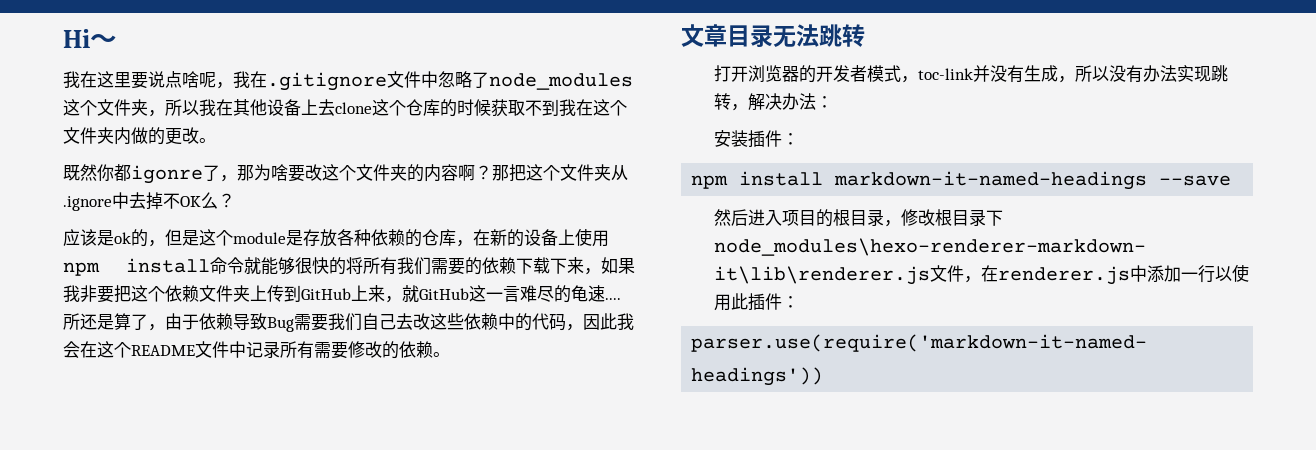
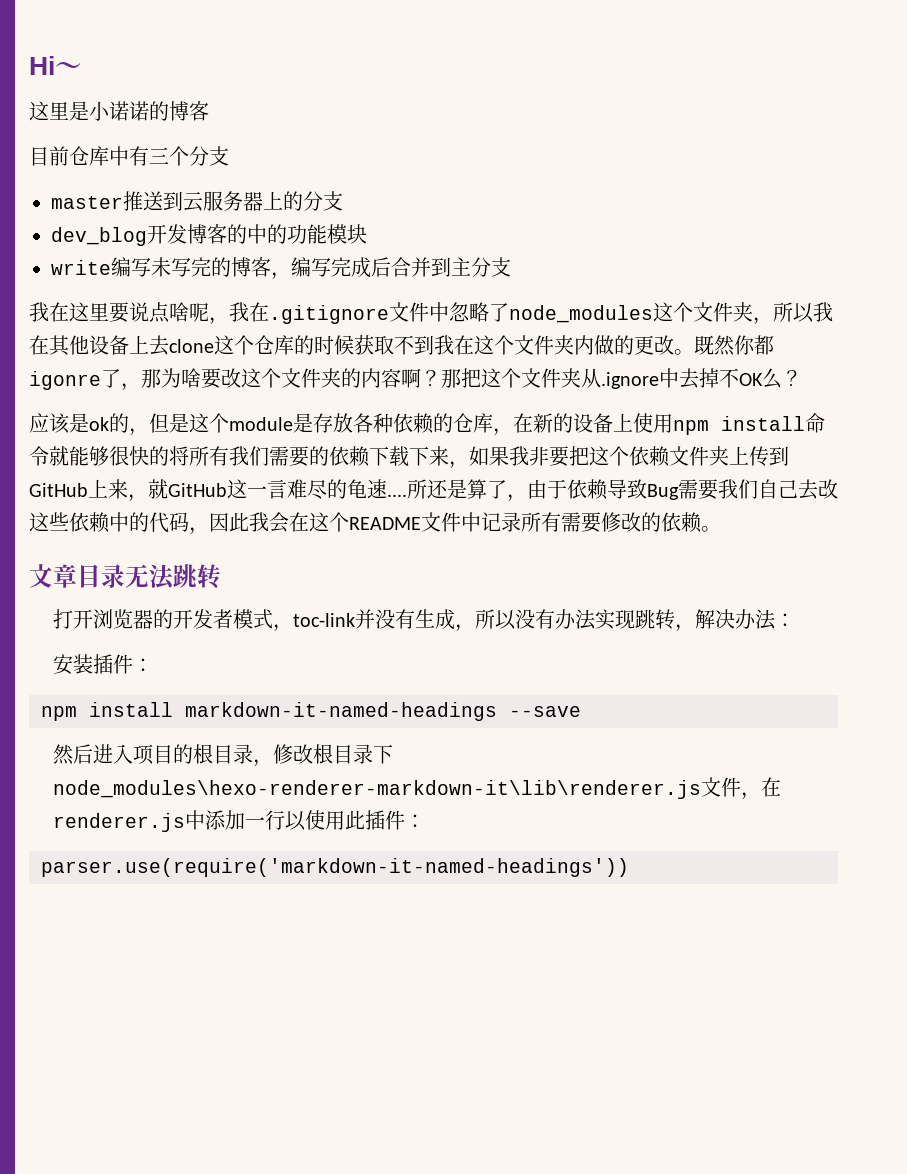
+ 这里是小诺诺的博客
+ 目前仓库中有三个分支
+ master推送到云服务器上的分支
+ dev_blog开发博客的中的功能模块
+ write编写未写完的博客，编写完成后合并到主分支
- 我在这里要说点啥呢，我在.gitignore文件中忽略了node_modules这个文件夹，所以我在其他设备上去clone这个仓库的时候获取不到我在这个文件夹内做的更改。
- 既然你都igonre了，那为啥要改这个文件夹的内容啊？
+ 我在这里要说点啥呢，我在.gitignore文件中忽略了node_modules这个文件夹，所以我在其他设备上去clone这个仓库的时候获取不到我在这个文件夹内做的更改。既然你都igonre了，那为啥要改这个文件夹的内容啊？

